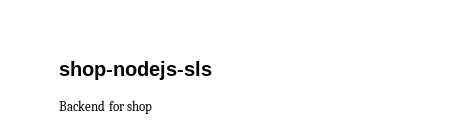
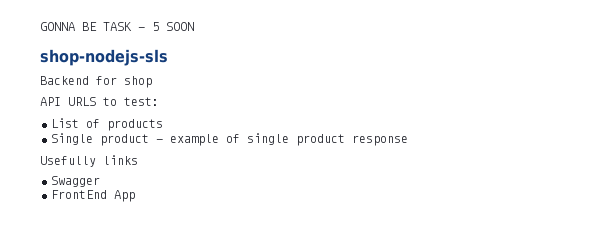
+ GONNA BE TASK - 5 SOON
  shop-nodejs-sls
  Backend for shop
+ API URLS to test:
+ List of products
+ Single product - example of single product response
+ Usefully links
+ Swagger
+ FrontEnd App

